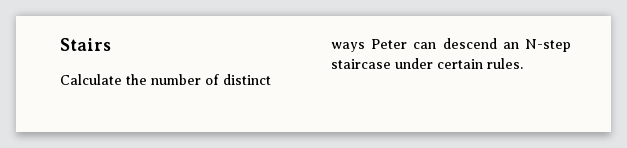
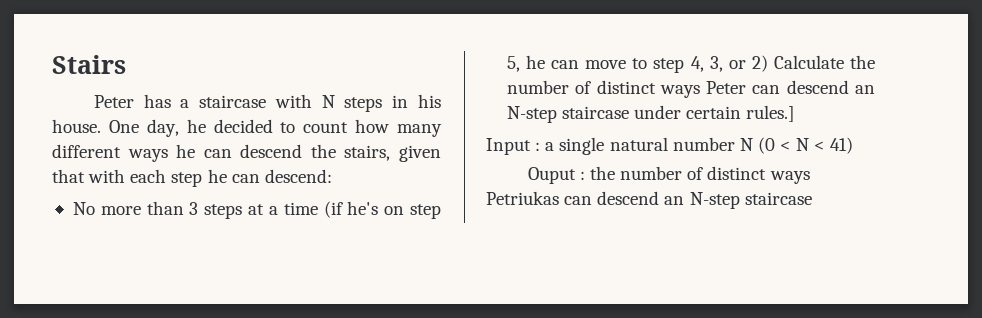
- Calculate the number of distinct ways Peter can descend an N-step staircase under certain rules.
+ Peter has a staircase with N steps in his house. One day, he decided to count how many different ways he can descend the stairs, given that with each step he can descend:
+ No more than 3 steps at a time (if he's on step 5, he can move to step 4, 3, or 2) Calculate the number of distinct ways Peter can descend an N-step staircase under certain rules.]
+ Input : a single natural number N (0 < N < 41)
+ Ouput : the number of distinct ways Petriukas can descend an N-step staircase

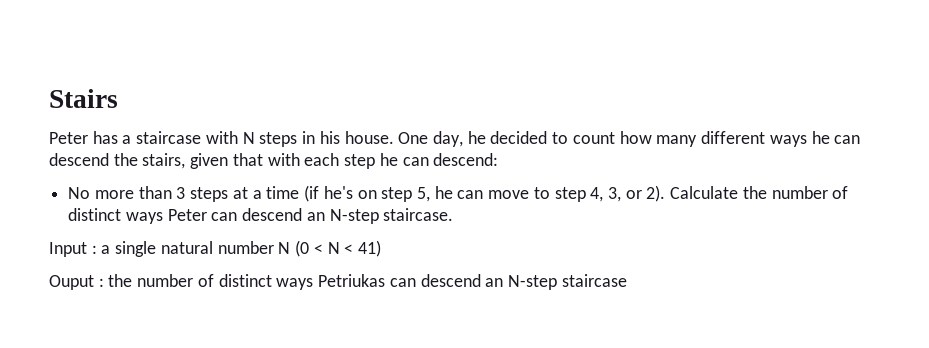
- No more than 3 steps at a time (if he's on step 5, he can move to step 4, 3, or 2) Calculate the number of distinct ways Peter can descend an N-step staircase under certain rules.]
+ No more than 3 steps at a time (if he's on step 5, he can move to step 4, 3, or 2). Calculate the number of distinct ways Peter can descend an N-step staircase.

